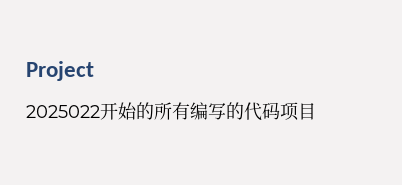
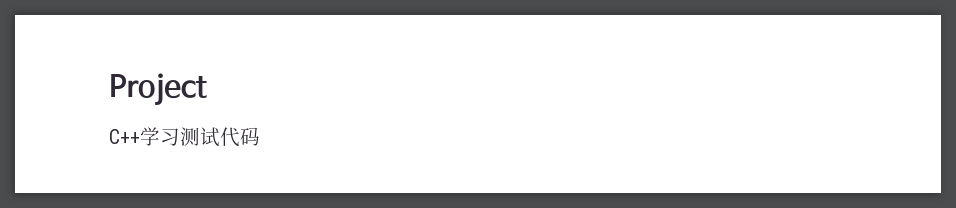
- 2025022开始的所有编写的代码项目
+ C++学习测试代码

